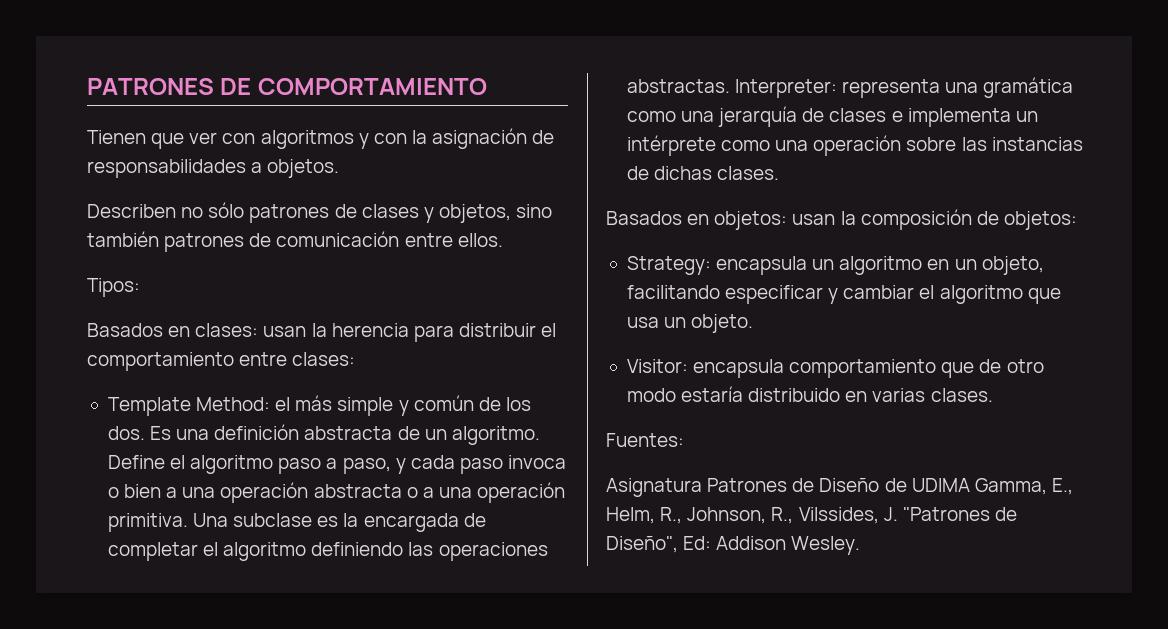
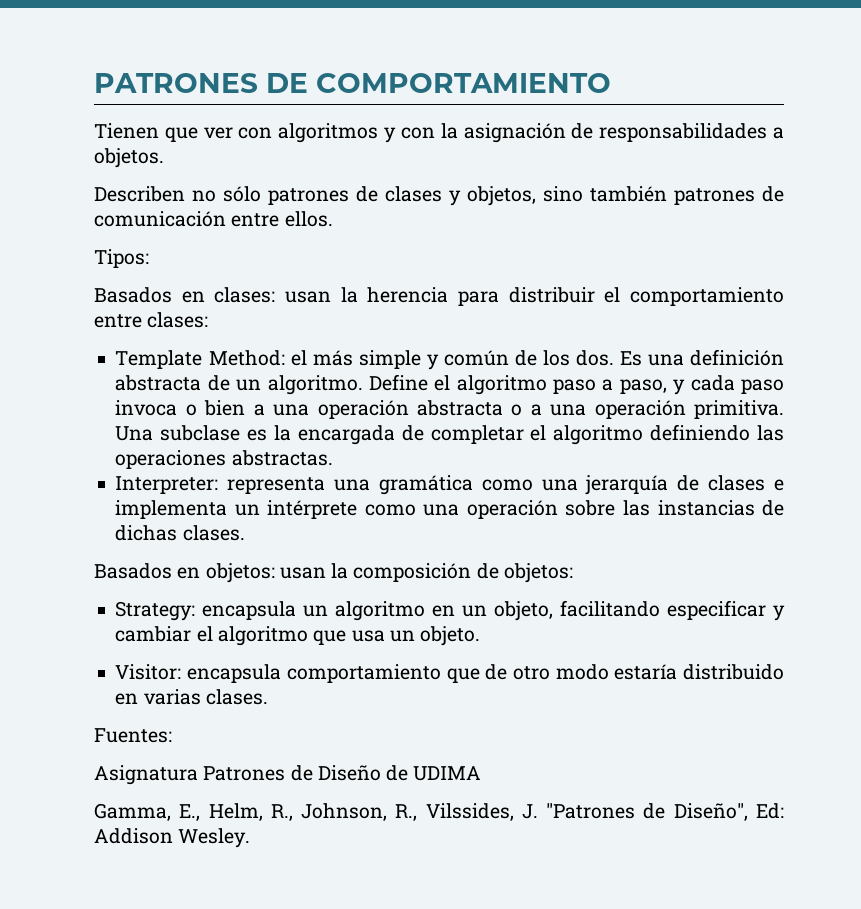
- Una subclase es la encargada de completar el algoritmo definiendo las operaciones abstractas. Interpreter: representa una gramática como una jerarquía de clases e implementa un intérprete como una operación sobre las instancias de dichas clases.
+ Una subclase es la encargada de completar el algoritmo definiendo las operaciones abstractas.
+ Interpreter: representa una gramática como una jerarquía de clases e implementa un intérprete como una operación sobre las instancias de dichas clases.
- Asignatura Patrones de Diseño de UDIMA Gamma, E., Helm, R., Johnson, R., Vilssides, J. "Patrones de Diseño", Ed: Addison Wesley.
+ Asignatura Patrones de Diseño de UDIMA
+ Gamma, E., Helm, R., Johnson, R., Vilssides, J. "Patrones de Diseño", Ed: Addison Wesley.

